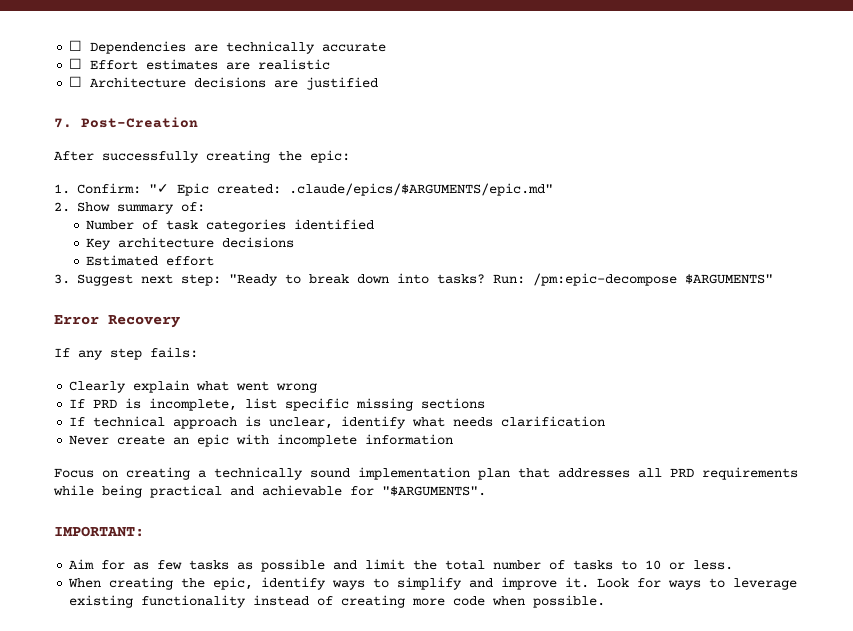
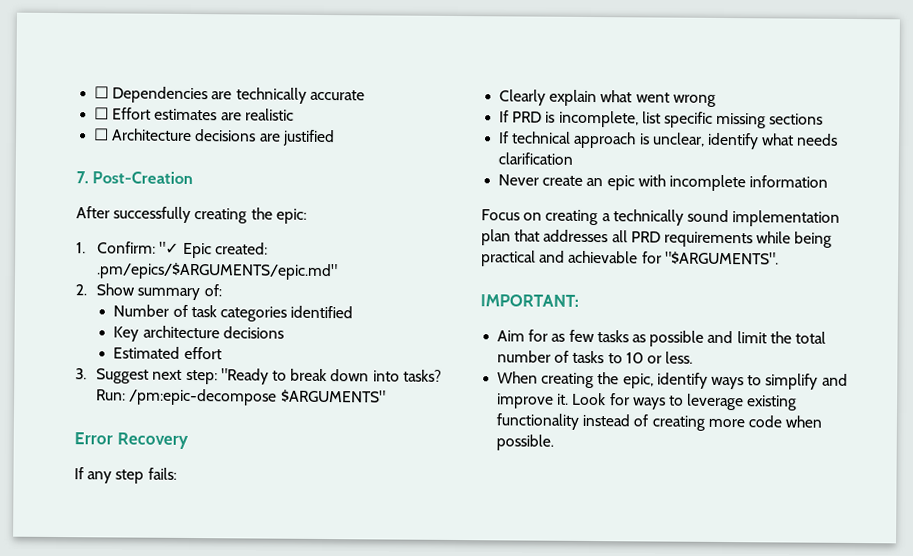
- 1. Confirm: "✓ Epic created: .claude/epics/$ARGUMENTS/epic.md"
+ 1. Confirm: "✓ Epic created: .pm/epics/$ARGUMENTS/epic.md"

